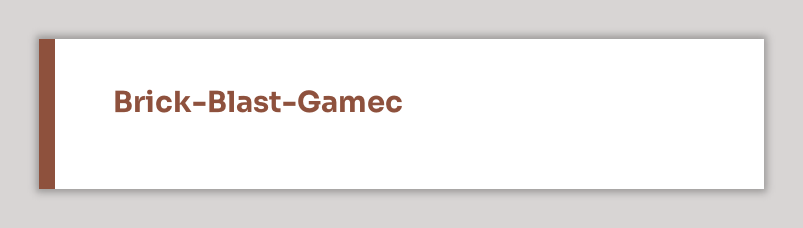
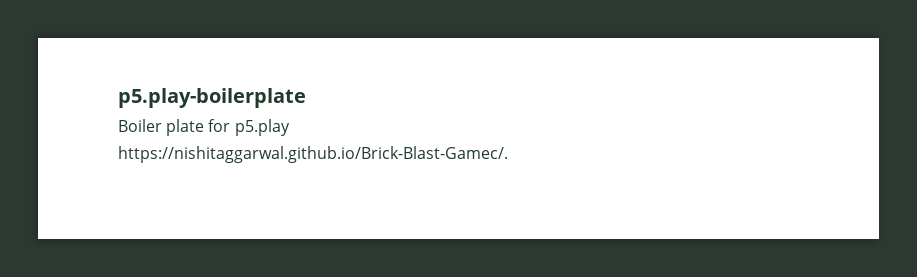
- Brick-Blast-Gamec
+ p5.play-boilerplate
+ Boiler plate for p5.play
+ https://nishitaggarwal.github.io/Brick-Blast-Gamec/.

